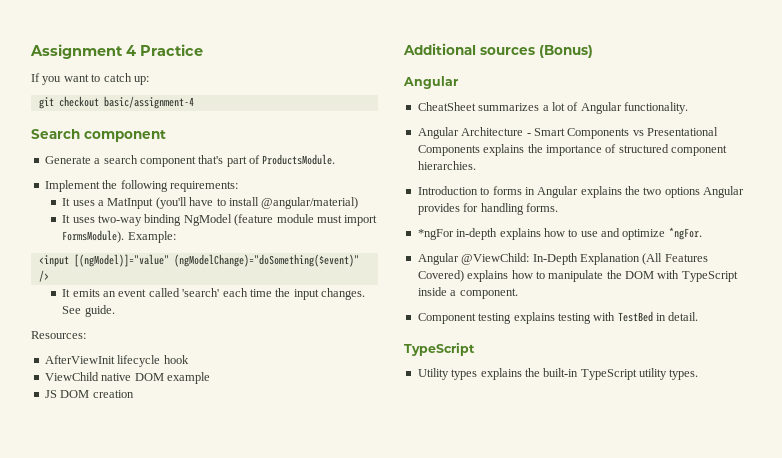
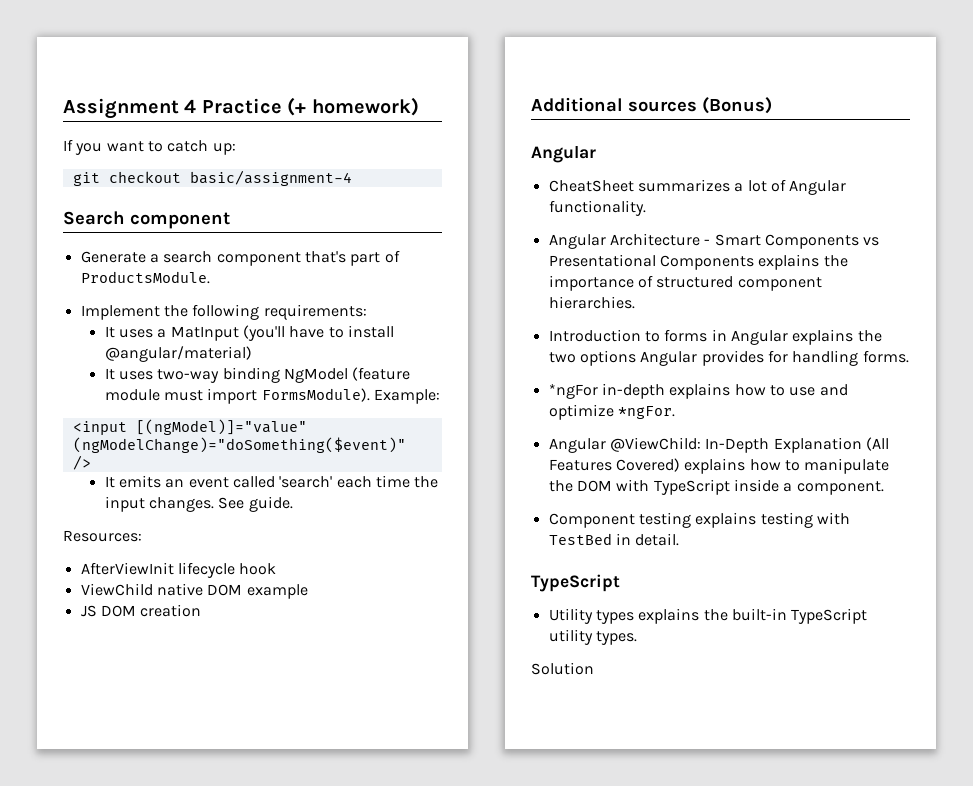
- Assignment 4 Practice
+ Assignment 4 Practice (+ homework)
+ Solution

